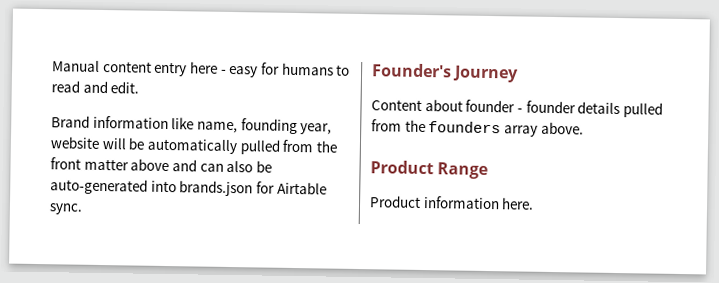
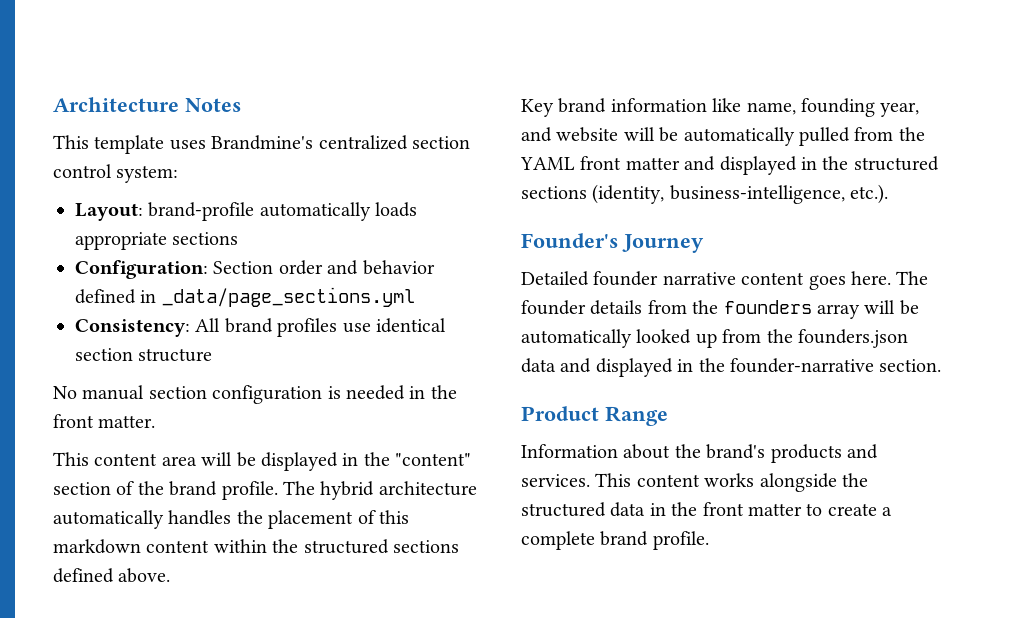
- Manual content entry here - easy for humans to read and edit.
- Brand information like name, founding year, website will be automatically pulled from the front matter above and can also be auto-generated into brands.json for Airtable sync.
+ Architecture Notes
+ This template uses Brandmine's centralized section control system:
+ Layout: brand-profile automatically loads appropriate sections
+ Configuration: Section order and behavior defined in _data/page_sections.yml
+ Consistency: All brand profiles use identical section structure
+ No manual section configuration is needed in the front matter.
+ This content area will be displayed in the "content" section of the brand profile. The hybrid architecture automatically handles the placement of this markdown content within the structured sections defined above.
+ Key brand information like name, founding year, and website will be automatically pulled from the YAML front matter and displayed in the structured sections (identity, business-intelligence, etc.).
  Founder's Journey
- Content about founder - founder details pulled from the founders array above.
+ Detailed founder narrative content goes here. The founder details from the founders array will be automatically looked up from the founders.json data and displayed in the founder-narrative section.
  Product Range
- Product information here.
+ Information about the brand's products and services. This content works alongside the structured data in the front matter to create a complete brand profile.

